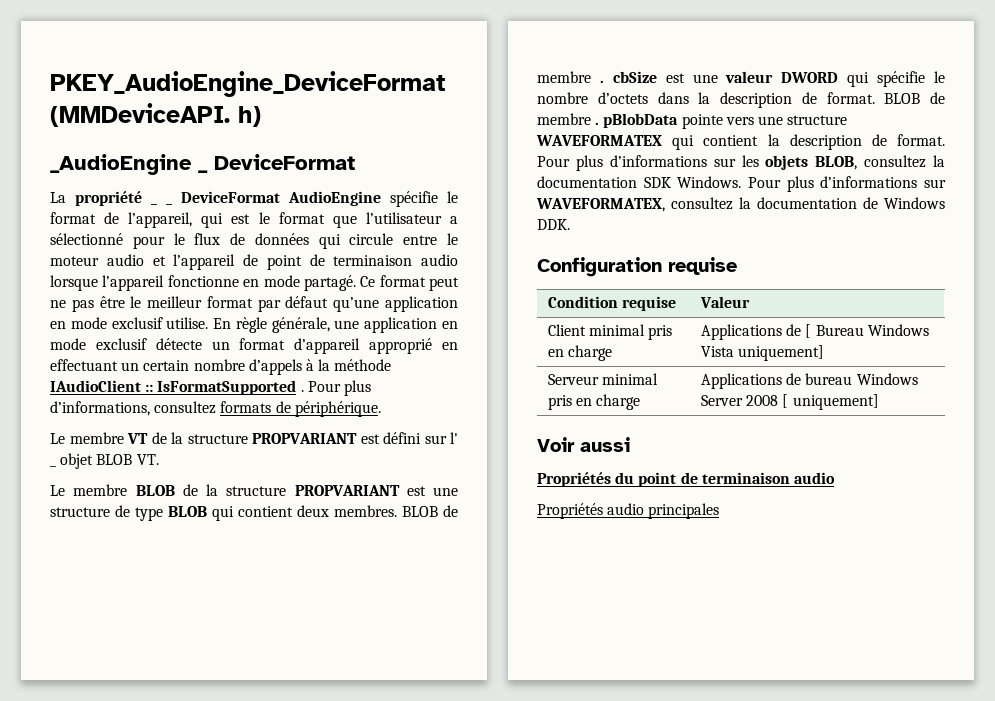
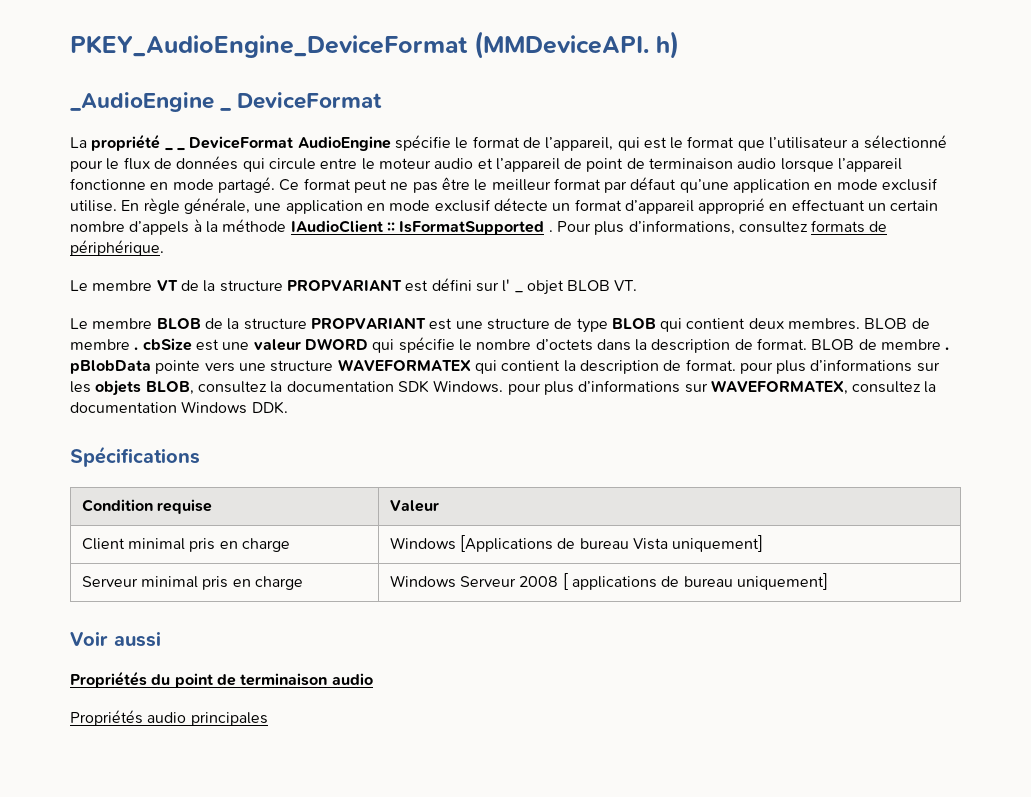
- BLOB de membre . pBlobData pointe vers une structure WAVEFORMATEX qui contient la description de format. Pour plus d’informations sur les objets BLOB, consultez la documentation SDK Windows. Pour plus d’informations sur WAVEFORMATEX, consultez la documentation de Windows DDK.
+ BLOB de membre . pBlobData pointe vers une structure WAVEFORMATEX qui contient la description de format. pour plus d’informations sur les objets BLOB, consultez la documentation SDK Windows. pour plus d’informations sur WAVEFORMATEX, consultez la documentation Windows DDK.
- Configuration requise
+ Spécifications
- Client minimal pris en charge | Applications de [ Bureau Windows Vista uniquement]
+ Client minimal pris en charge | Windows [Applications de bureau Vista uniquement]
- Serveur minimal pris en charge | Applications de bureau Windows Server 2008 [ uniquement]
+ Serveur minimal pris en charge | Windows Serveur 2008 [ applications de bureau uniquement]

